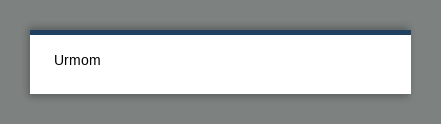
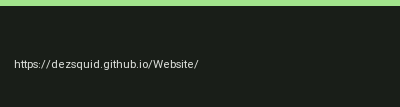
- Urmom
+ https://dezsquid.github.io/Website/

